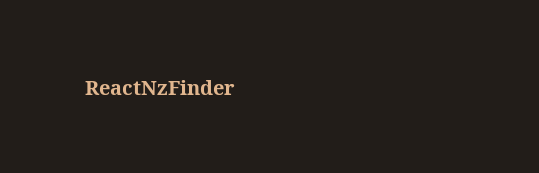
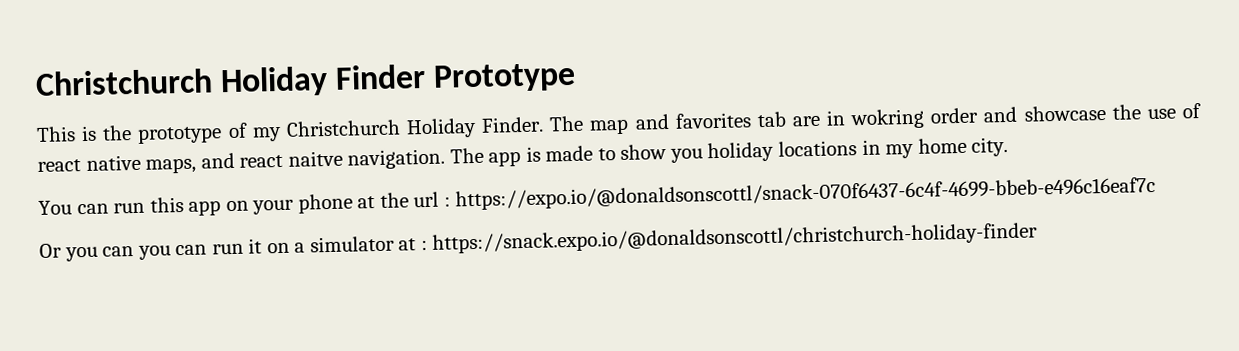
- ReactNzFinder
+ Christchurch Holiday Finder Prototype
+ This is the prototype of my Christchurch Holiday Finder. The map and favorites tab are in wokring order and showcase the use of react native maps, and react naitve navigation. The app is made to show you holiday locations in my home city.
+ You can run this app on your phone at the url : https://expo.io/@donaldsonscottl/snack-070f6437-6c4f-4699-bbeb-e496c16eaf7c
+ Or you can you can run it on a simulator at : https://snack.expo.io/@donaldsonscottl/christchurch-holiday-finder

